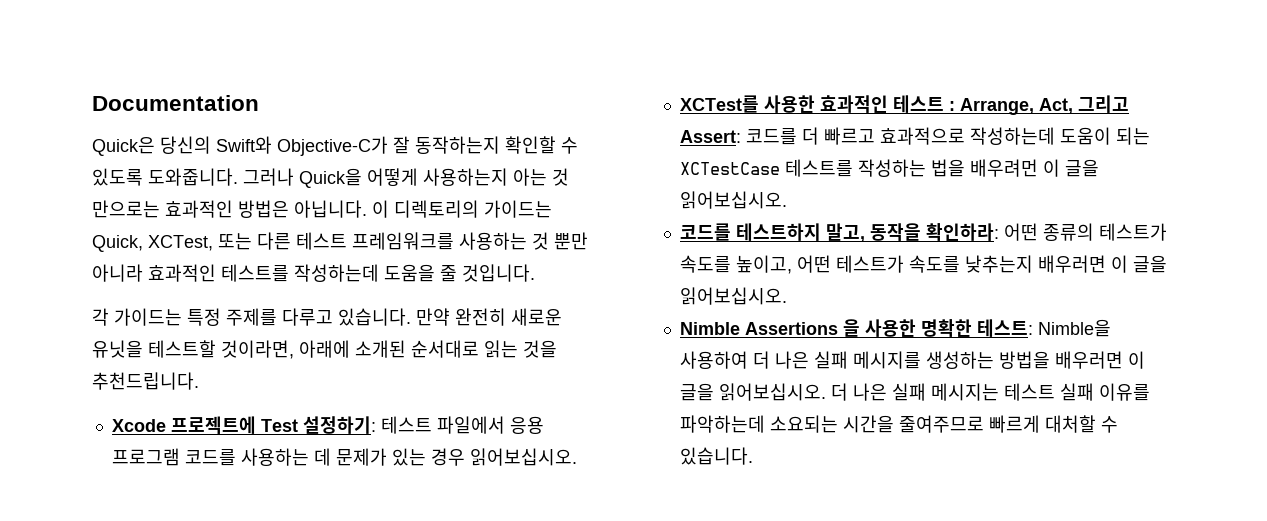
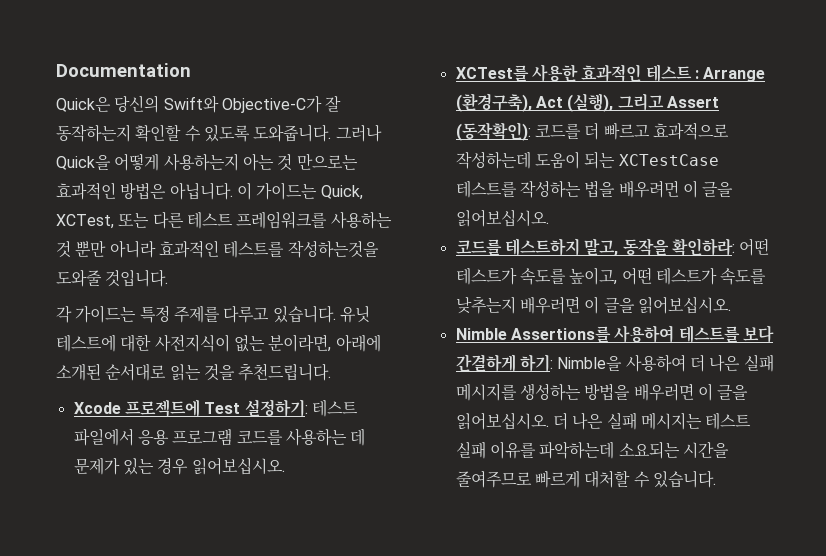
- 이 디렉토리의 가이드는 Quick, XCTest, 또는 다른 테스트 프레임워크를 사용하는 것 뿐만 아니라 효과적인 테스트를 작성하는데 도움을 줄 것입니다.
+ 이 가이드는 Quick, XCTest, 또는 다른 테스트 프레임워크를 사용하는 것 뿐만 아니라 효과적인 테스트를 작성하는것을 도와줄 것입니다.
- 만약 완전히 새로운 유닛을 테스트할 것이라면, 아래에 소개된 순서대로 읽는 것을 추천드립니다.
+ 유닛 테스트에 대한 사전지식이 없는 분이라면, 아래에 소개된 순서대로 읽는 것을 추천드립니다.
- XCTest를 사용한 효과적인 테스트 : Arrange, Act, 그리고 Assert: 코드를 더 빠르고 효과적으로 작성하는데 도움이 되는 XCTestCase 테스트를 작성하는 법을 배우려먼 이 글을 읽어보십시오.
+ XCTest를 사용한 효과적인 테스트 : Arrange (환경구축), Act (실행), 그리고 Assert (동작확인): 코드를 더 빠르고 효과적으로 작성하는데 도움이 되는 XCTestCase 테스트를 작성하는 법을 배우려먼 이 글을 읽어보십시오.
- 코드를 테스트하지 말고, 동작을 확인하라: 어떤 종류의 테스트가 속도를 높이고, 어떤 테스트가 속도를 낮추는지 배우러면 이 글을 읽어보십시오.
+ 코드를 테스트하지 말고, 동작을 확인하라: 어떤 테스트가 속도를 높이고, 어떤 테스트가 속도를 낮추는지 배우러면 이 글을 읽어보십시오.
- Nimble Assertions 을 사용한 명확한 테스트: Nimble을 사용하여 더 나은 실패 메시지를 생성하는 방법을 배우러면 이 글을 읽어보십시오.
+ Nimble Assertions를 사용하여 테스트를 보다 간결하게 하기: Nimble을 사용하여 더 나은 실패 메시지를 생성하는 방법을 배우러면 이 글을 읽어보십시오.

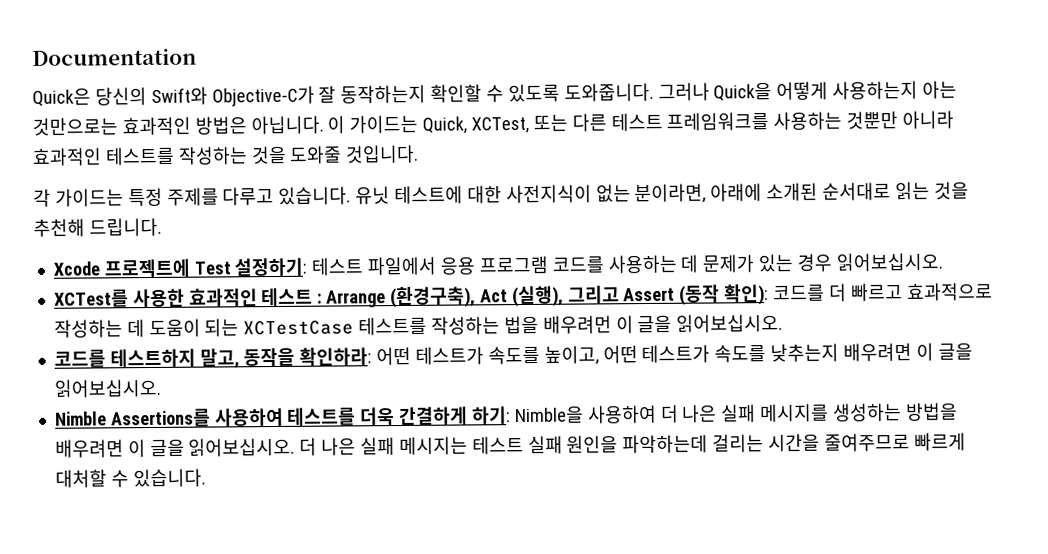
- 그러나 Quick을 어떻게 사용하는지 아는 것 만으로는 효과적인 방법은 아닙니다.
+ 그러나 Quick을 어떻게 사용하는지 아는 것만으로는 효과적인 방법은 아닙니다.
- 이 가이드는 Quick, XCTest, 또는 다른 테스트 프레임워크를 사용하는 것 뿐만 아니라 효과적인 테스트를 작성하는것을 도와줄 것입니다.
+ 이 가이드는 Quick, XCTest, 또는 다른 테스트 프레임워크를 사용하는 것뿐만 아니라 효과적인 테스트를 작성하는 것을 도와줄 것입니다.
- 유닛 테스트에 대한 사전지식이 없는 분이라면, 아래에 소개된 순서대로 읽는 것을 추천드립니다.
+ 유닛 테스트에 대한 사전지식이 없는 분이라면, 아래에 소개된 순서대로 읽는 것을 추천해 드립니다.
- XCTest를 사용한 효과적인 테스트 : Arrange (환경구축), Act (실행), 그리고 Assert (동작확인): 코드를 더 빠르고 효과적으로 작성하는데 도움이 되는 XCTestCase 테스트를 작성하는 법을 배우려먼 이 글을 읽어보십시오.
+ XCTest를 사용한 효과적인 테스트 : Arrange (환경구축), Act (실행), 그리고 Assert (동작 확인): 코드를 더 빠르고 효과적으로 작성하는 데 도움이 되는 XCTestCase 테스트를 작성하는 법을 배우려먼 이 글을 읽어보십시오.
- 코드를 테스트하지 말고, 동작을 확인하라: 어떤 테스트가 속도를 높이고, 어떤 테스트가 속도를 낮추는지 배우러면 이 글을 읽어보십시오.
+ 코드를 테스트하지 말고, 동작을 확인하라: 어떤 테스트가 속도를 높이고, 어떤 테스트가 속도를 낮추는지 배우려면 이 글을 읽어보십시오.
- Nimble Assertions를 사용하여 테스트를 보다 간결하게 하기: Nimble을 사용하여 더 나은 실패 메시지를 생성하는 방법을 배우러면 이 글을 읽어보십시오.
+ Nimble Assertions를 사용하여 테스트를 더욱 간결하게 하기: Nimble을 사용하여 더 나은 실패 메시지를 생성하는 방법을 배우려면 이 글을 읽어보십시오.
- 더 나은 실패 메시지는 테스트 실패 이유를 파악하는데 소요되는 시간을 줄여주므로 빠르게 대처할 수 있습니다.
+ 더 나은 실패 메시지는 테스트 실패 원인을 파악하는데 걸리는 시간을 줄여주므로 빠르게 대처할 수 있습니다.

